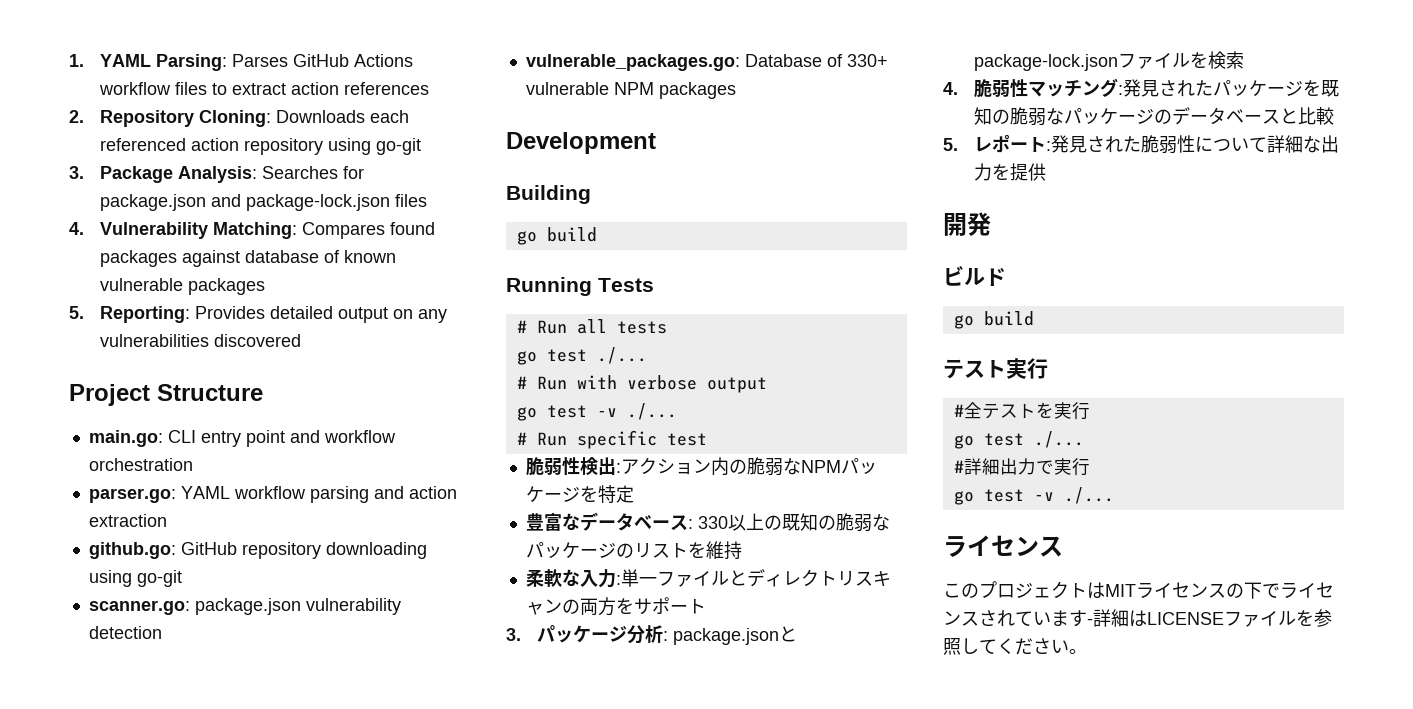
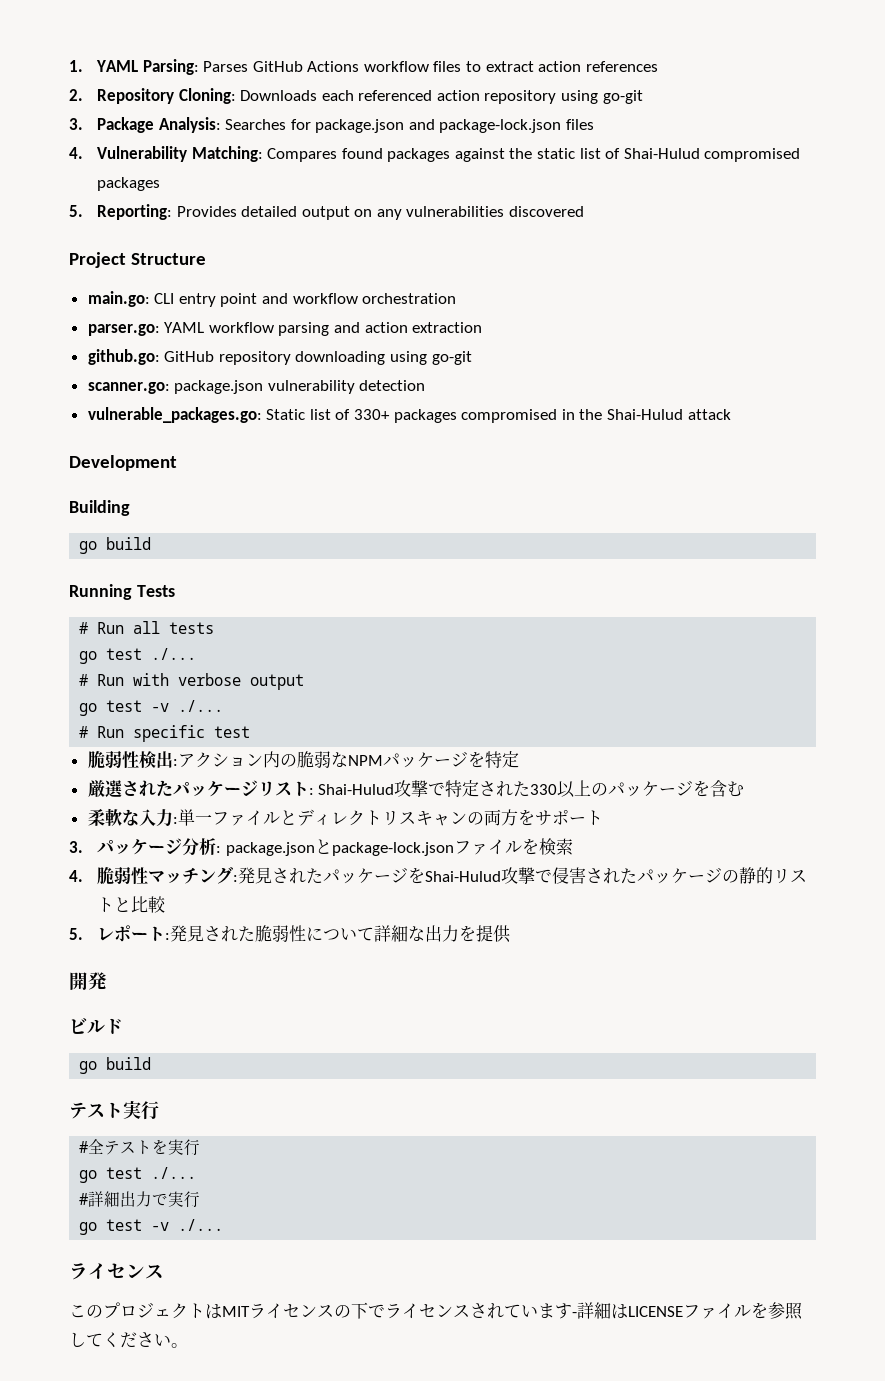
- 4. Vulnerability Matching: Compares found packages against database of known vulnerable packages
+ 4. Vulnerability Matching: Compares found packages against the static list of Shai-Hulud compromised packages
- vulnerable_packages.go: Database of 330+ vulnerable NPM packages
+ vulnerable_packages.go: Static list of 330+ packages compromised in the Shai-Hulud attack
- 豊富なデータベース: 330以上の既知の脆弱なパッケージのリストを維持
+ 厳選されたパッケージリスト: Shai-Hulud攻撃で特定された330以上のパッケージを含む
- 4.脆弱性マッチング:発見されたパッケージを既知の脆弱なパッケージのデータベースと比較
+ 4.脆弱性マッチング:発見されたパッケージをShai-Hulud攻撃で侵害されたパッケージの静的リストと比較

